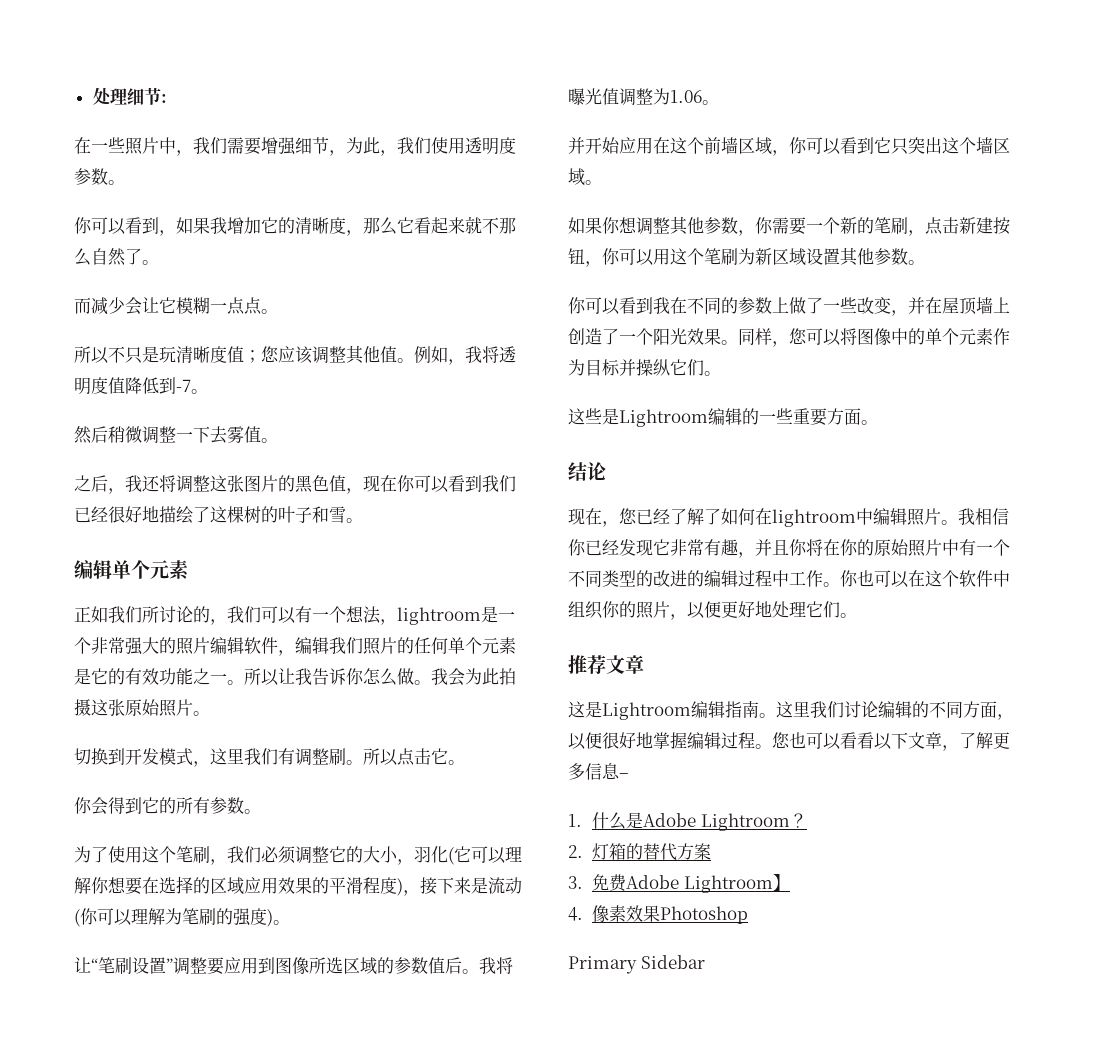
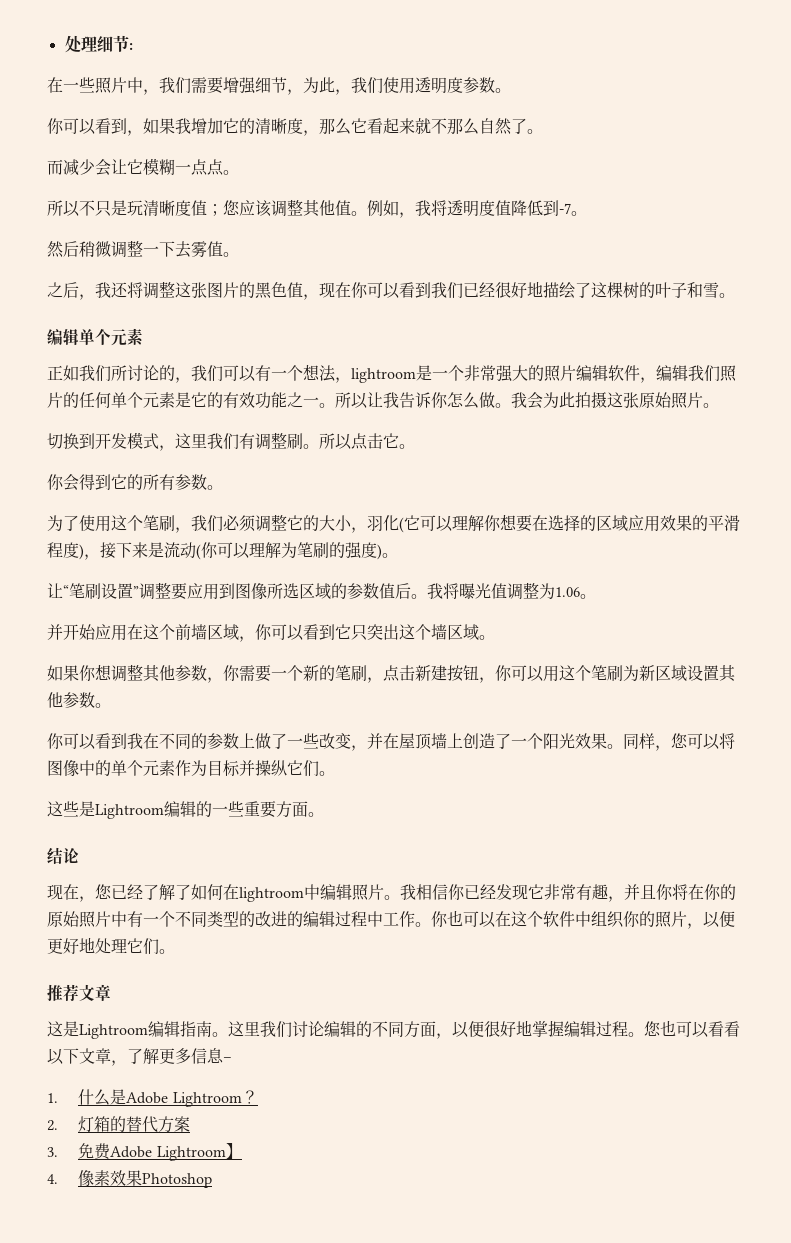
- Primary Sidebar

